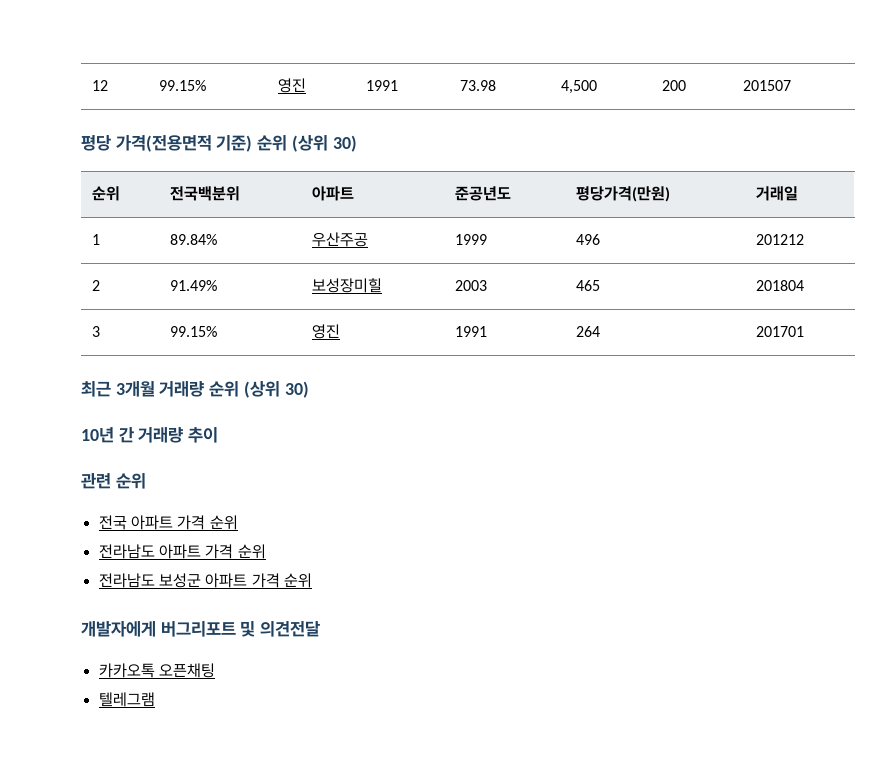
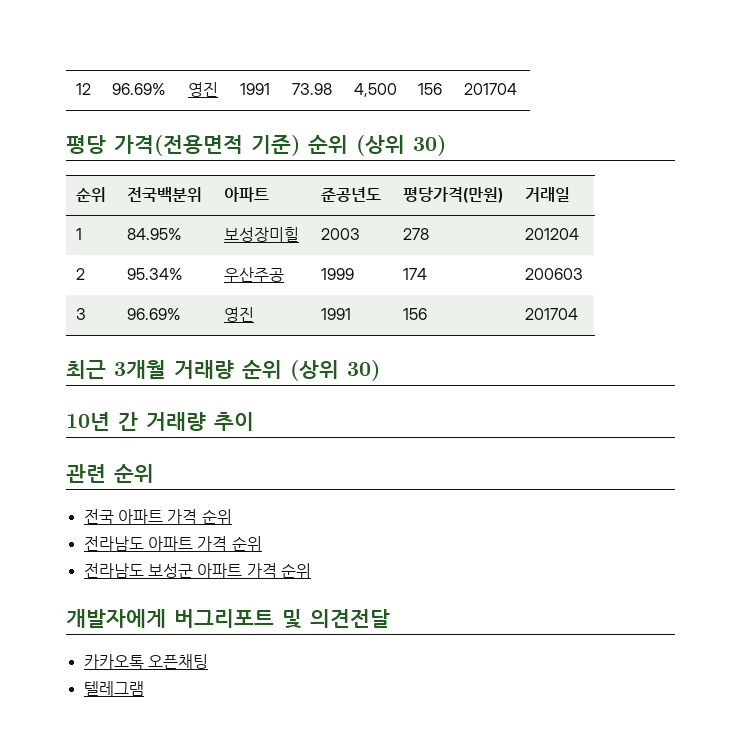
- 12 | 99.15% | 영진 | 1991 | 73.98 | 4,500 | 200 | 201507
+ 12 | 96.69% | 영진 | 1991 | 73.98 | 4,500 | 156 | 201704
- 1 | 89.84% | 우산주공 | 1999 | 496 | 201212
- 2 | 91.49% | 보성장미힐 | 2003 | 465 | 201804
+ 1 | 84.95% | 보성장미힐 | 2003 | 278 | 201204
+ 2 | 95.34% | 우산주공 | 1999 | 174 | 200603
- 3 | 99.15% | 영진 | 1991 | 264 | 201701
+ 3 | 96.69% | 영진 | 1991 | 156 | 201704

